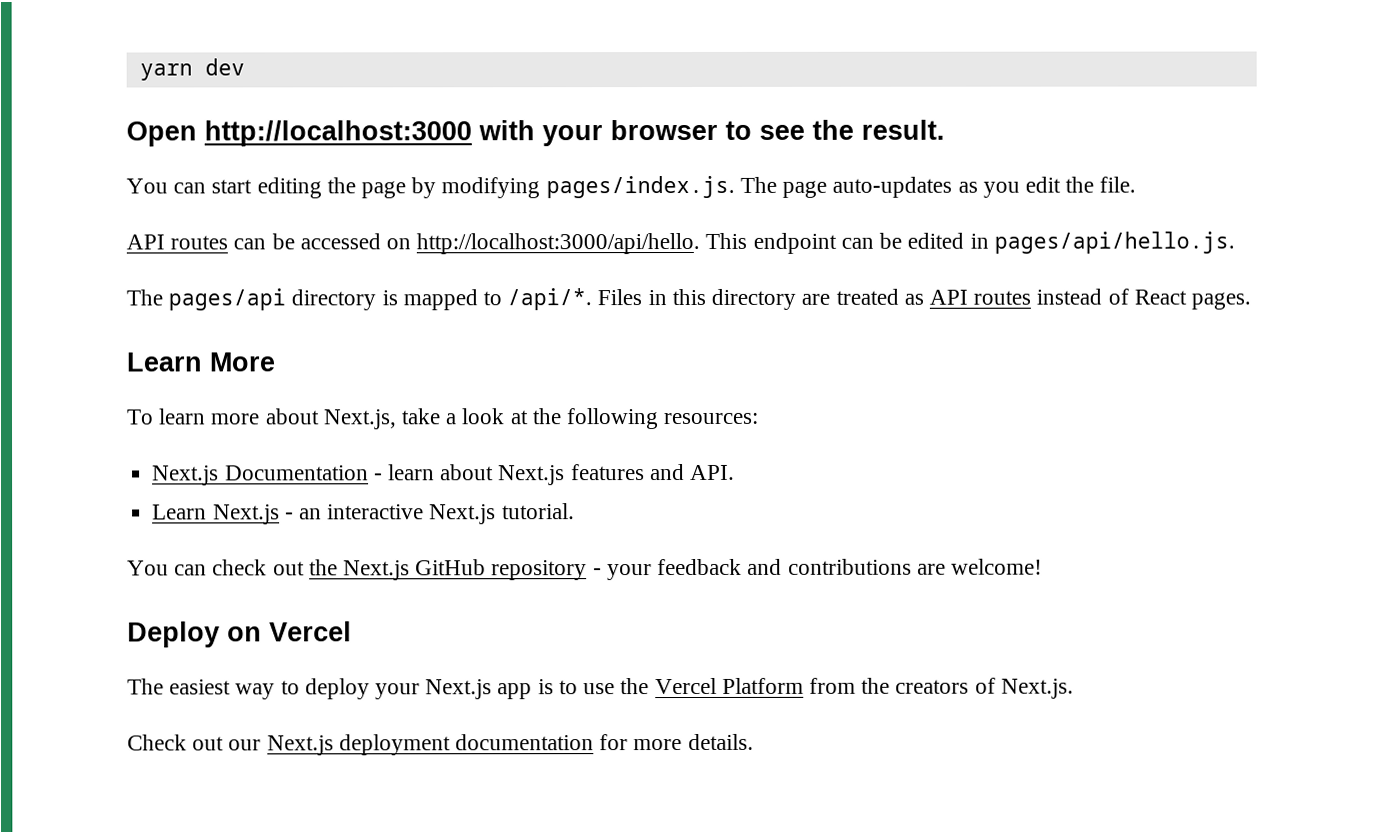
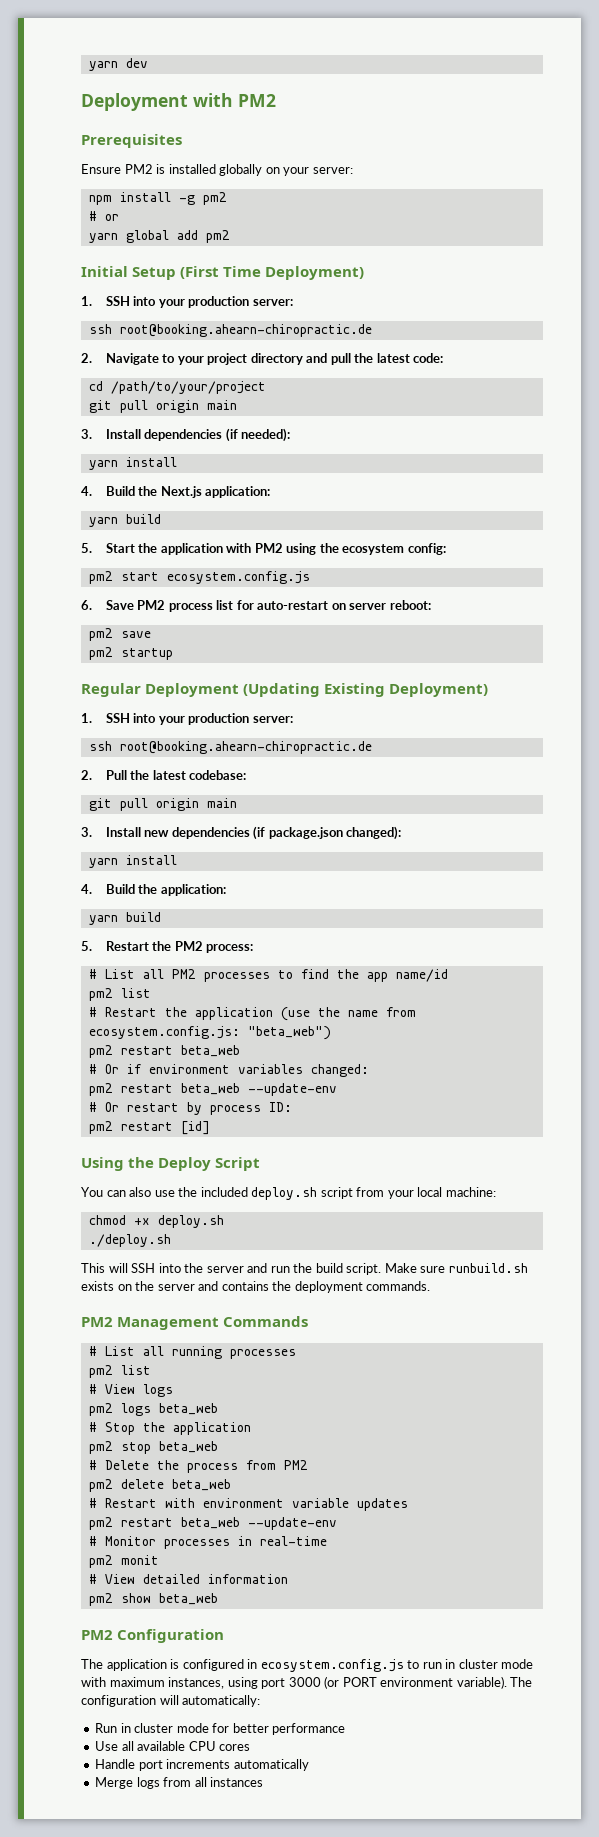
- Open http://localhost:3000 with your browser to see the result.
- You can start editing the page by modifying pages/index.js. The page auto-updates as you edit the file.
- API routes can be accessed on http://localhost:3000/api/hello. This endpoint can be edited in pages/api/hello.js.
- The pages/api directory is mapped to /api/*. Files in this directory are treated as API routes instead of React pages.
- Learn More
- To learn more about Next.js, take a look at the following resources:
- Next.js Documentation - learn about Next.js features and API.
- Learn Next.js - an interactive Next.js tutorial.
- You can check out the Next.js GitHub repository - your feedback and contributions are welcome!
- Deploy on Vercel
- The easiest way to deploy your Next.js app is to use the Vercel Platform from the creators of Next.js.
- Check out our Next.js deployment documentation for more details.
+ Deployment with PM2
+ Prerequisites
+ Ensure PM2 is installed globally on your server:
+ npm install -g pm2
+ # or
+ yarn global add pm2
+ Initial Setup (First Time Deployment)
+ 1. SSH into your production server:
+ ssh root@booking.ahearn-chiropractic.de
+ 2. Navigate to your project directory and pull the latest code:
+ cd /path/to/your/project
+ git pull origin main
+ 3. Install dependencies (if needed):
+ yarn install
+ 4. Build the Next.js application:
+ yarn build
+ 5. Start the application with PM2 using the ecosystem config:
+ pm2 start ecosystem.config.js
+ 6. Save PM2 process list for auto-restart on server reboot:
+ pm2 save
+ pm2 startup
+ Regular Deployment (Updating Existing Deployment)
+ 1. SSH into your production server:
+ ssh root@booking.ahearn-chiropractic.de
+ 2. Pull the latest codebase:
+ git pull origin main
+ 3. Install new dependencies (if package.json changed):
+ yarn install
+ 4. Build the application:
+ yarn build
+ 5. Restart the PM2 process:
+ # List all PM2 processes to find the app name/id
+ pm2 list
+ # Restart the application (use the name from ecosystem.config.js: "beta_web")
+ pm2 restart beta_web
+ # Or if environment variables changed:
+ pm2 restart beta_web --update-env
+ # Or restart by process ID:
+ pm2 restart [id]
+ Using the Deploy Script
+ You can also use the included deploy.sh script from your local machine:
+ chmod +x deploy.sh
+ ./deploy.sh
+ This will SSH into the server and run the build script. Make sure runbuild.sh exists on the server and contains the deployment commands.
+ PM2 Management Commands
+ # List all running processes
+ pm2 list
+ # View logs
+ pm2 logs beta_web
+ # Stop the application
+ pm2 stop beta_web
+ # Delete the process from PM2
+ pm2 delete beta_web
+ # Restart with environment variable updates
+ pm2 restart beta_web --update-env
+ # Monitor processes in real-time
+ pm2 monit
+ # View detailed information
+ pm2 show beta_web
+ PM2 Configuration
+ The application is configured in ecosystem.config.js to run in cluster mode with maximum instances, using port 3000 (or PORT environment variable). The configuration will automatically:
+ Run in cluster mode for better performance
+ Use all available CPU cores
+ Handle port increments automatically
+ Merge logs from all instances

